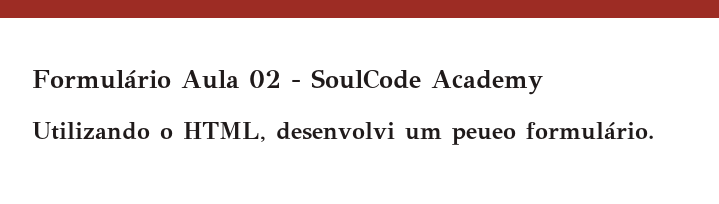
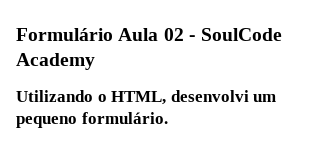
- Utilizando o HTML, desenvolvi um peueo formulário.
+ Utilizando o HTML, desenvolvi um pequeno formulário.

